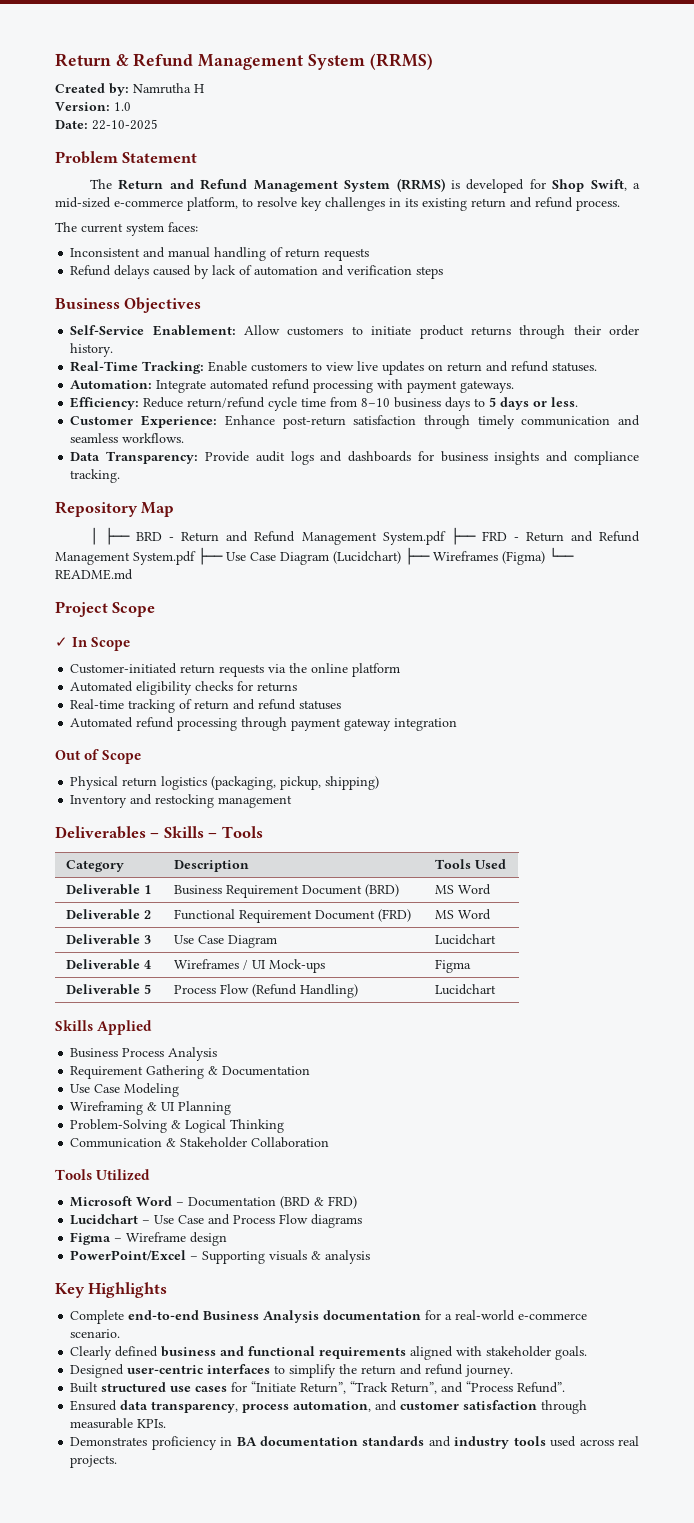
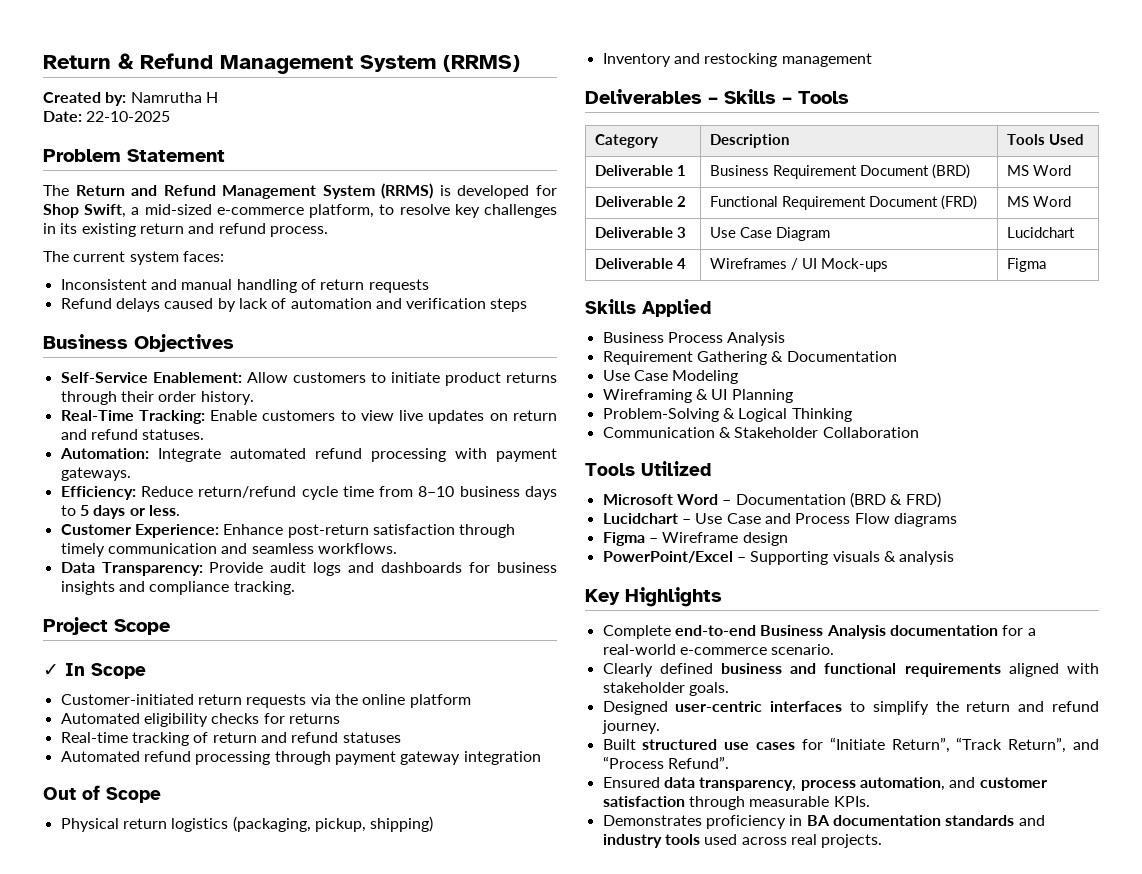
- Version: 1.0
- Repository Map
- │ ├── BRD - Return and Refund Management System.pdf ├── FRD - Return and Refund Management System.pdf ├── Use Case Diagram (Lucidchart) ├── Wireframes (Figma) └── README.md
- Deliverable 5 | Process Flow (Refund Handling) | Lucidchart

